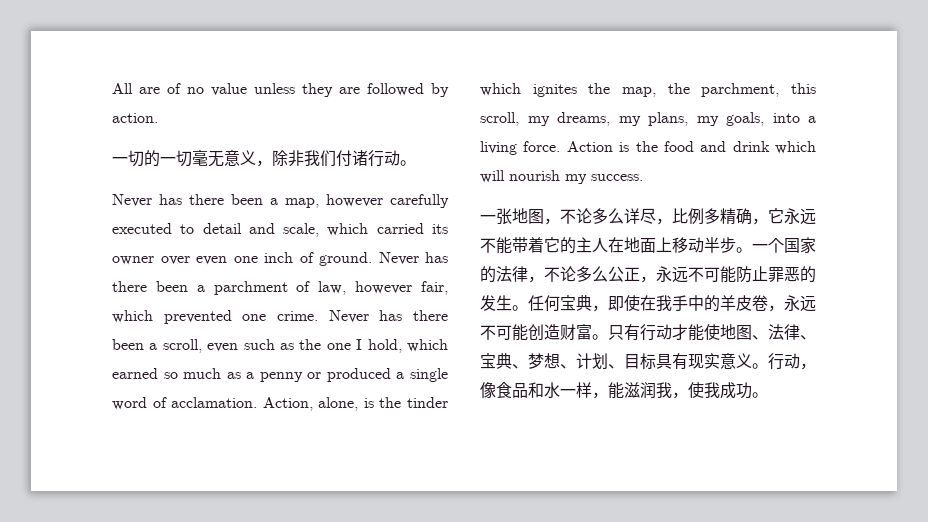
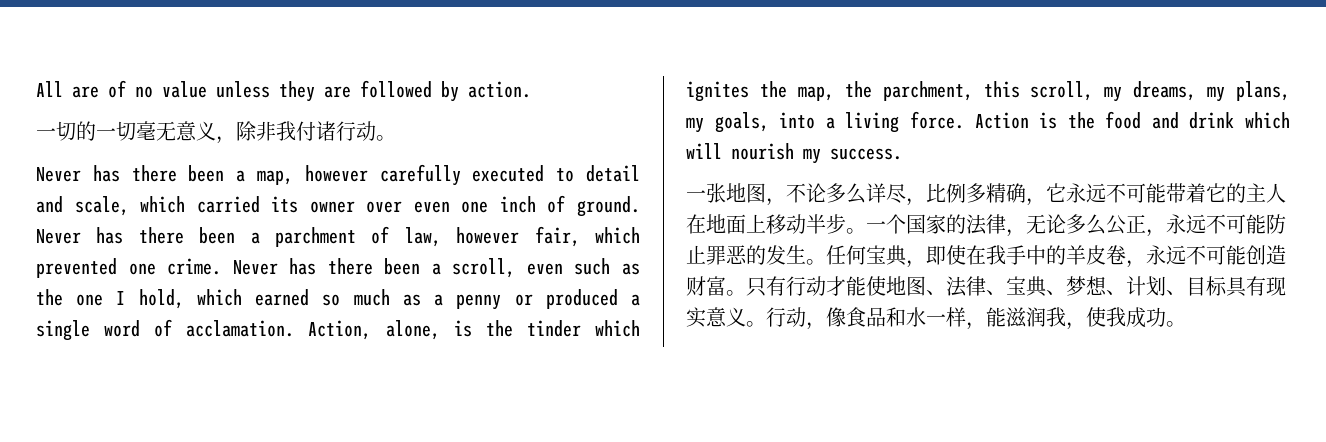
- 一切的一切毫无意义，除非我们付诸行动。
+ 一切的一切毫无意义，除非我付诸行动。
- 一张地图，不论多么详尽，比例多精确，它永远不能带着它的主人在地面上移动半步。
+ 一张地图，不论多么详尽，比例多精确，它永远不可能带着它的主人在地面上移动半步。
- 一个国家的法律，不论多么公正，永远不可能防止罪恶的发生。
+ 一个国家的法律，无论多么公正，永远不可能防止罪恶的发生。

